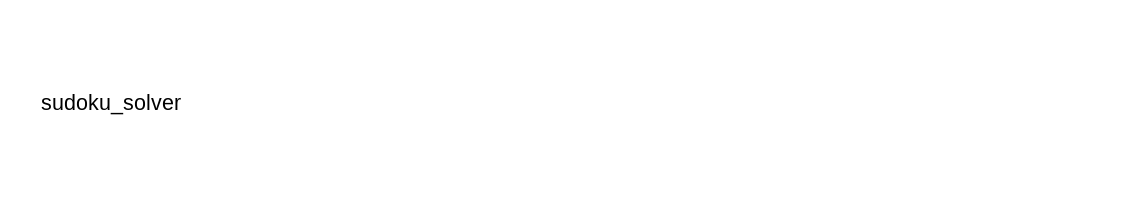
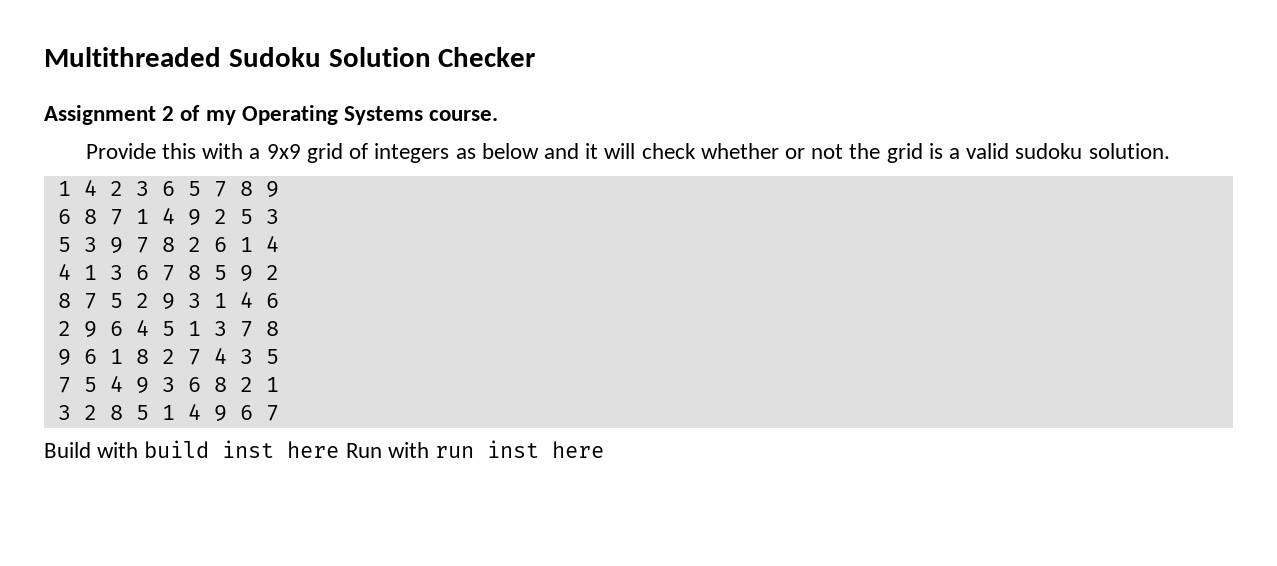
- sudoku_solver
+ Multithreaded Sudoku Solution Checker
+ Assignment 2 of my Operating Systems course.
+ Provide this with a 9x9 grid of integers as below and it will check whether or not the grid is a valid sudoku solution.
+ 1 4 2 3 6 5 7 8 9
+ 6 8 7 1 4 9 2 5 3
+ 5 3 9 7 8 2 6 1 4
+ 4 1 3 6 7 8 5 9 2
+ 8 7 5 2 9 3 1 4 6
+ 2 9 6 4 5 1 3 7 8
+ 9 6 1 8 2 7 4 3 5
+ 7 5 4 9 3 6 8 2 1
+ 3 2 8 5 1 4 9 6 7
+ Build with build inst here Run with run inst here

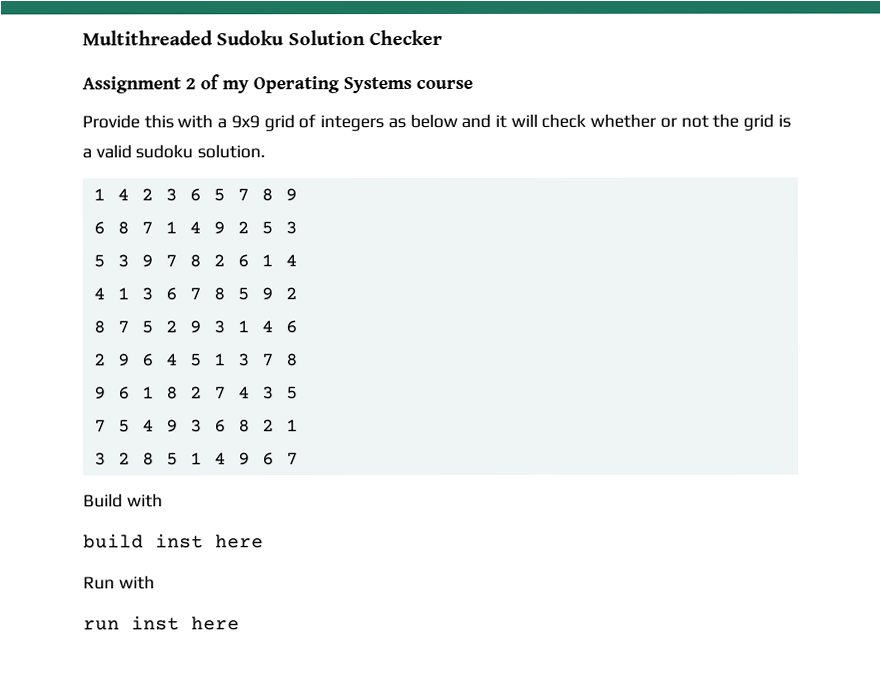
- Assignment 2 of my Operating Systems course.
+ Assignment 2 of my Operating Systems course
- Build with build inst here Run with run inst here
+ Build with
+ build inst here
+ Run with
+ run inst here

